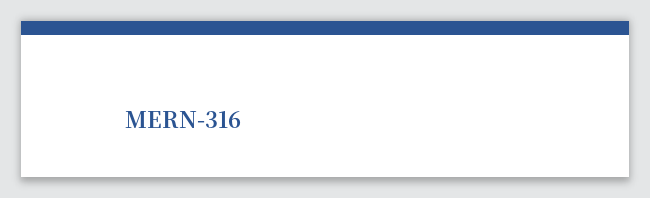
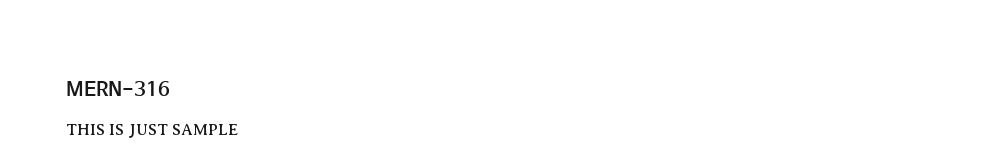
+ THIS IS JUST SAMPLE

